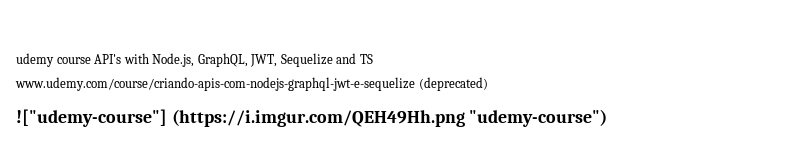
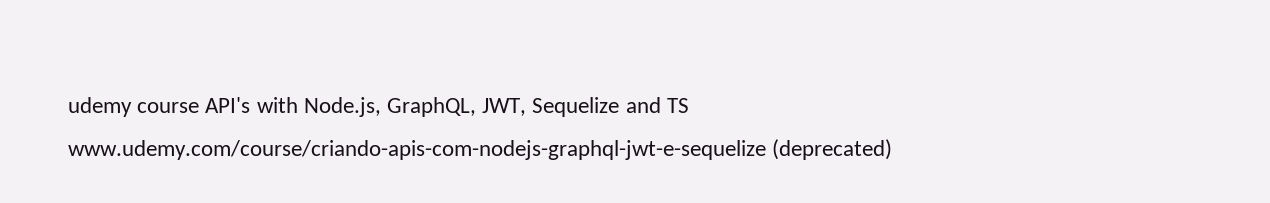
- !["udemy-course"] (https://i.imgur.com/QEH49Hh.png "udemy-course")

